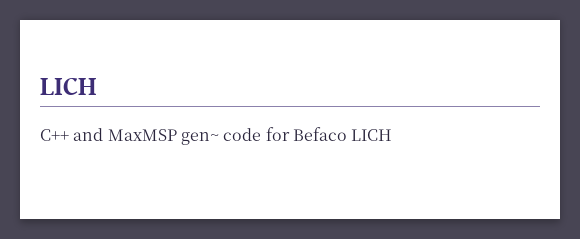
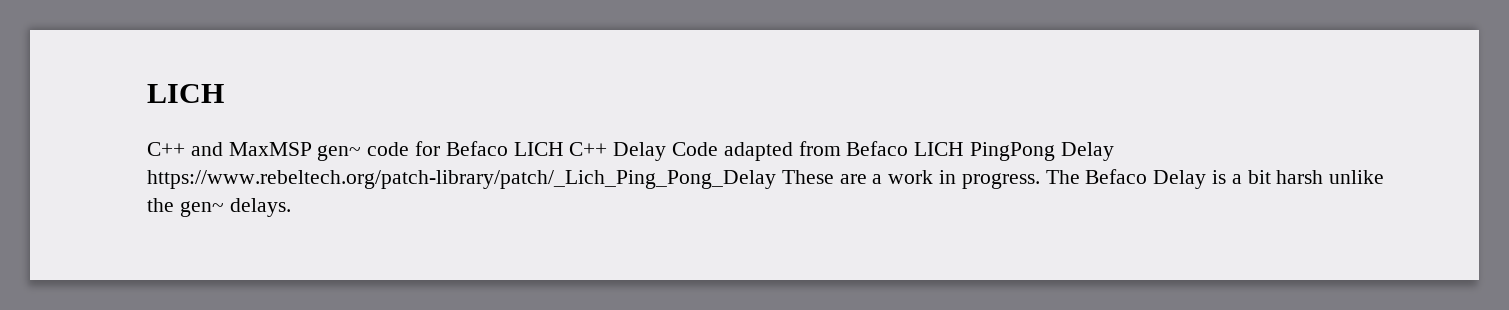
- C++ and MaxMSP gen~ code for Befaco LICH
+ C++ and MaxMSP gen~ code for Befaco LICH C++ Delay Code adapted from Befaco LICH PingPong Delay https://www.rebeltech.org/patch-library/patch/_Lich_Ping_Pong_Delay These are a work in progress. The Befaco Delay is a bit harsh unlike the gen~ delays.

